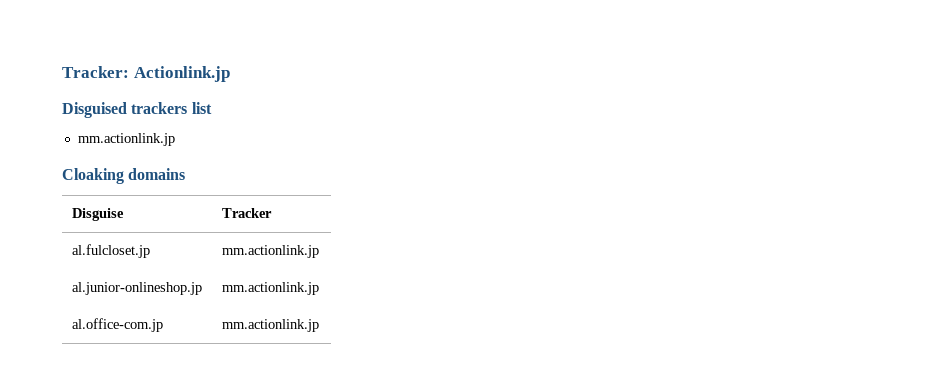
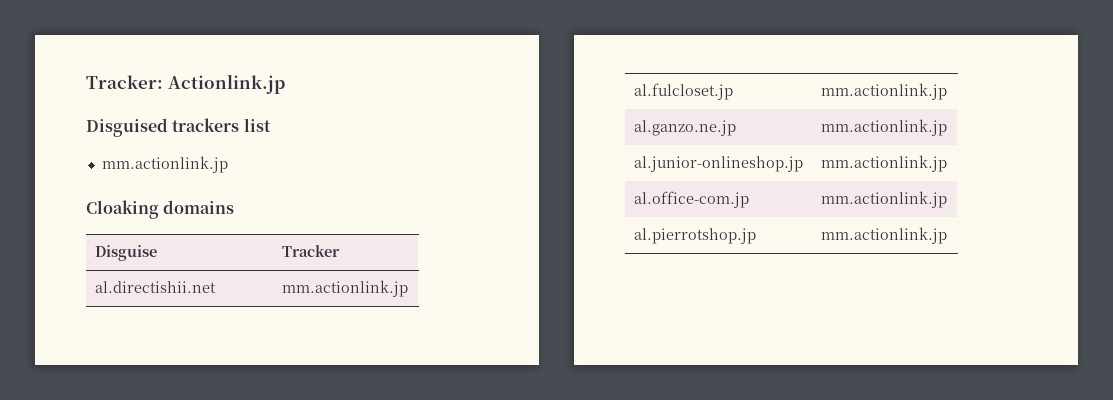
+ al.directishii.net | mm.actionlink.jp
+ al.ganzo.ne.jp | mm.actionlink.jp
+ al.pierrotshop.jp | mm.actionlink.jp

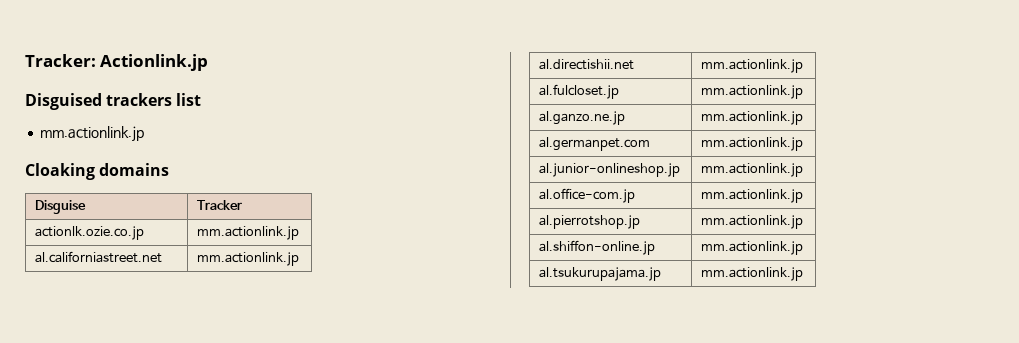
+ actionlk.ozie.co.jp | mm.actionlink.jp
+ al.californiastreet.net | mm.actionlink.jp
+ al.germanpet.com | mm.actionlink.jp
+ al.shiffon-online.jp | mm.actionlink.jp
+ al.tsukurupajama.jp | mm.actionlink.jp

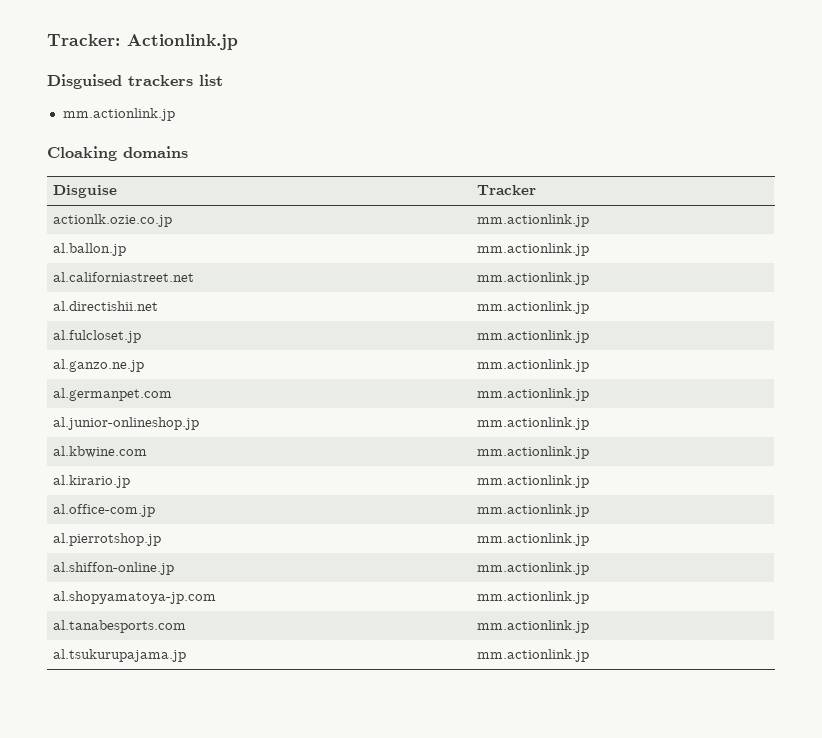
+ al.ballon.jp | mm.actionlink.jp
+ al.kbwine.com | mm.actionlink.jp
+ al.kirario.jp | mm.actionlink.jp
+ al.shopyamatoya-jp.com | mm.actionlink.jp
+ al.tanabesports.com | mm.actionlink.jp

